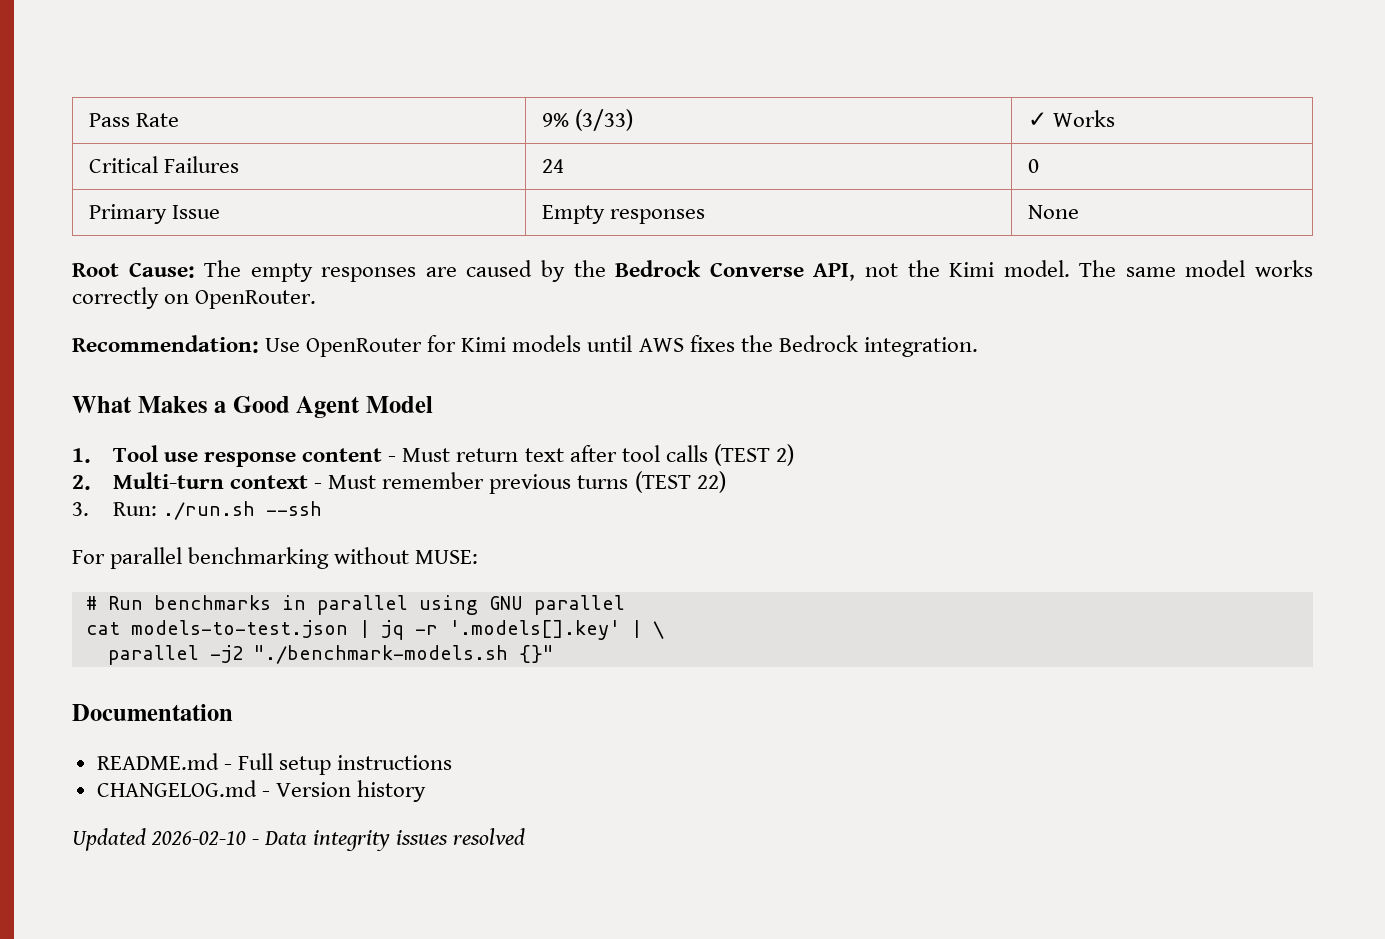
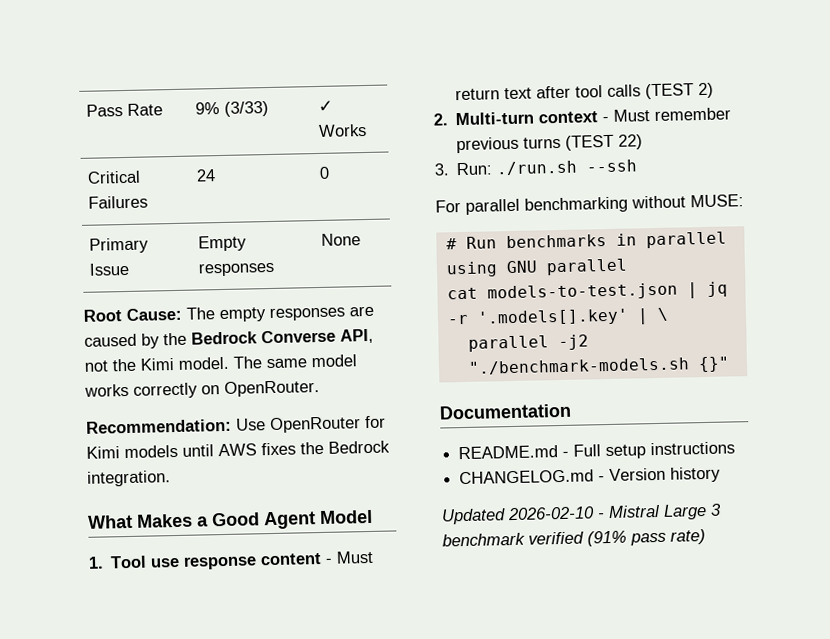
- Updated 2026-02-10 - Data integrity issues resolved
+ Updated 2026-02-10 - Mistral Large 3 benchmark verified (91% pass rate)

